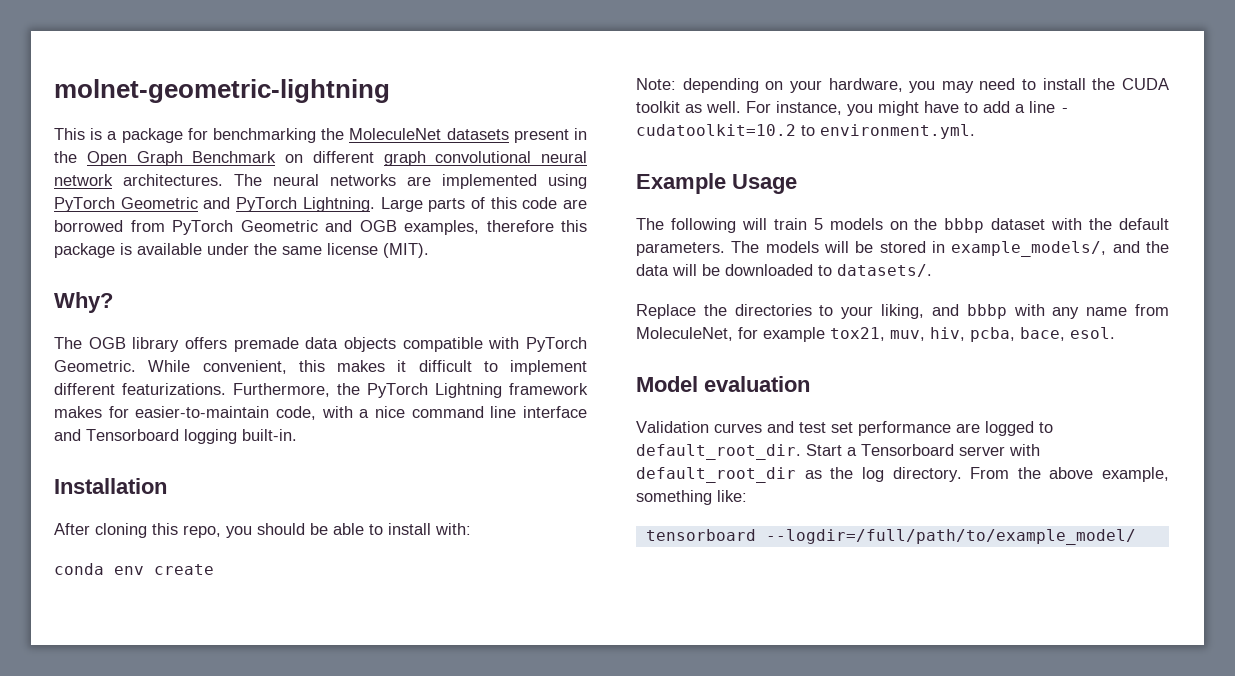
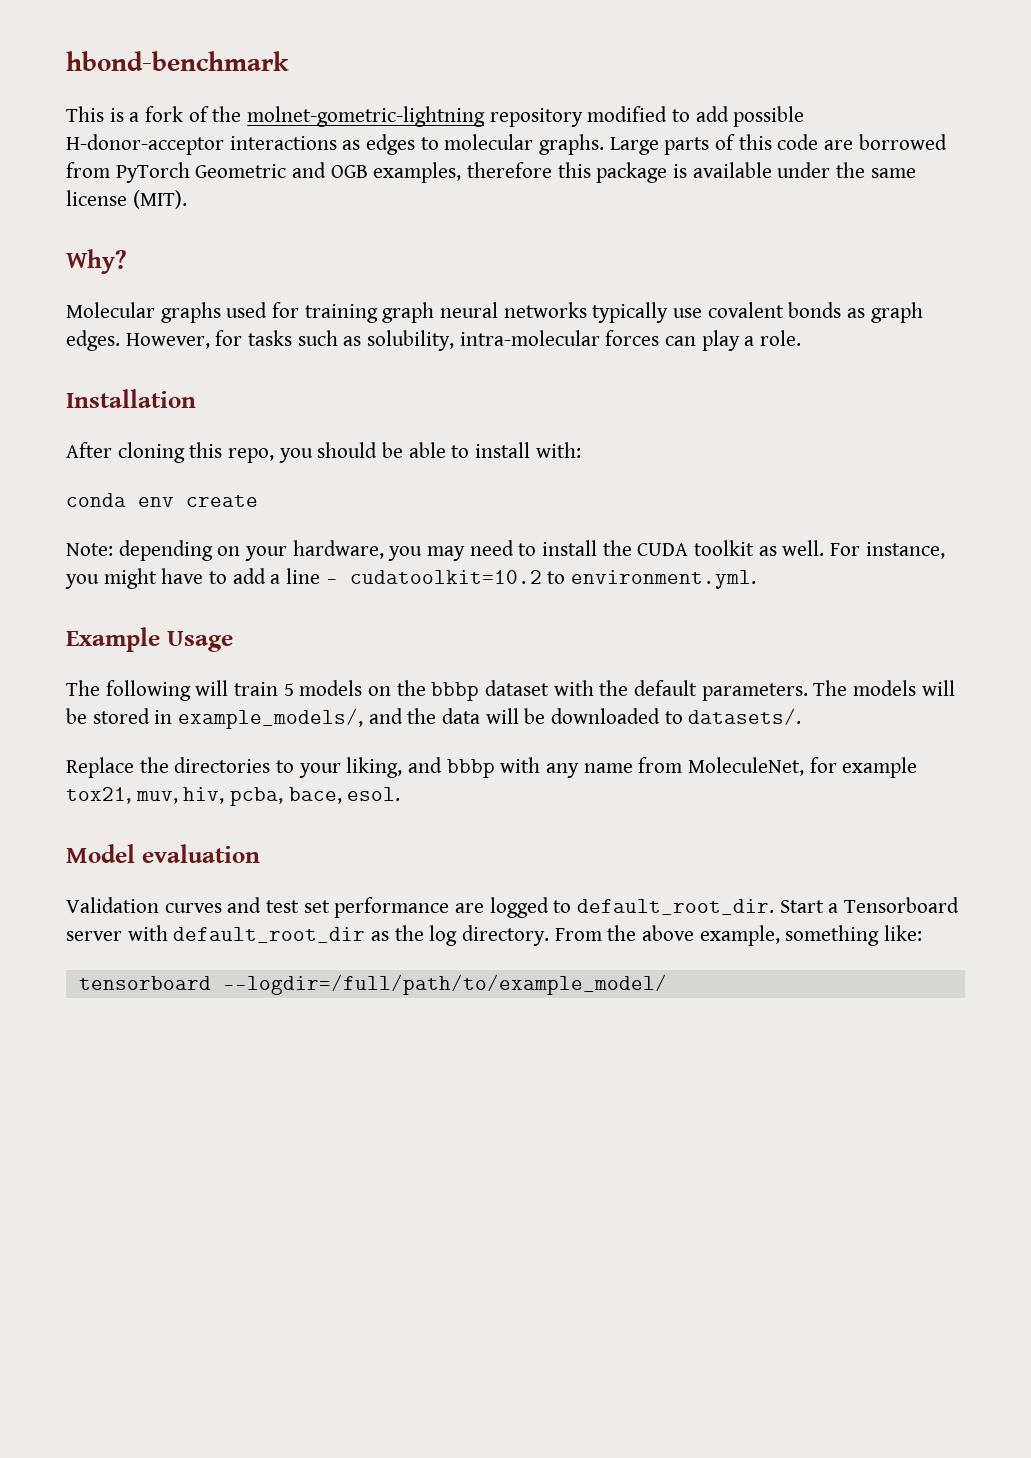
- molnet-geometric-lightning
+ hbond-benchmark
- This is a package for benchmarking the MoleculeNet datasets present in the Open Graph Benchmark on different graph convolutional neural network architectures. The neural networks are implemented using PyTorch Geometric and PyTorch Lightning.
+ This is a fork of the molnet-gometric-lightning repository modified to add possible H-donor-acceptor interactions as edges to molecular graphs.
- The OGB library offers premade data objects compatible with PyTorch Geometric. While convenient, this makes it difficult to implement different featurizations. Furthermore, the PyTorch Lightning framework makes for easier-to-maintain code, with a nice command line interface and Tensorboard logging built-in.
+ Molecular graphs used for training graph neural networks typically use covalent bonds as graph edges. However, for tasks such as solubility, intra-molecular forces can play a role.

